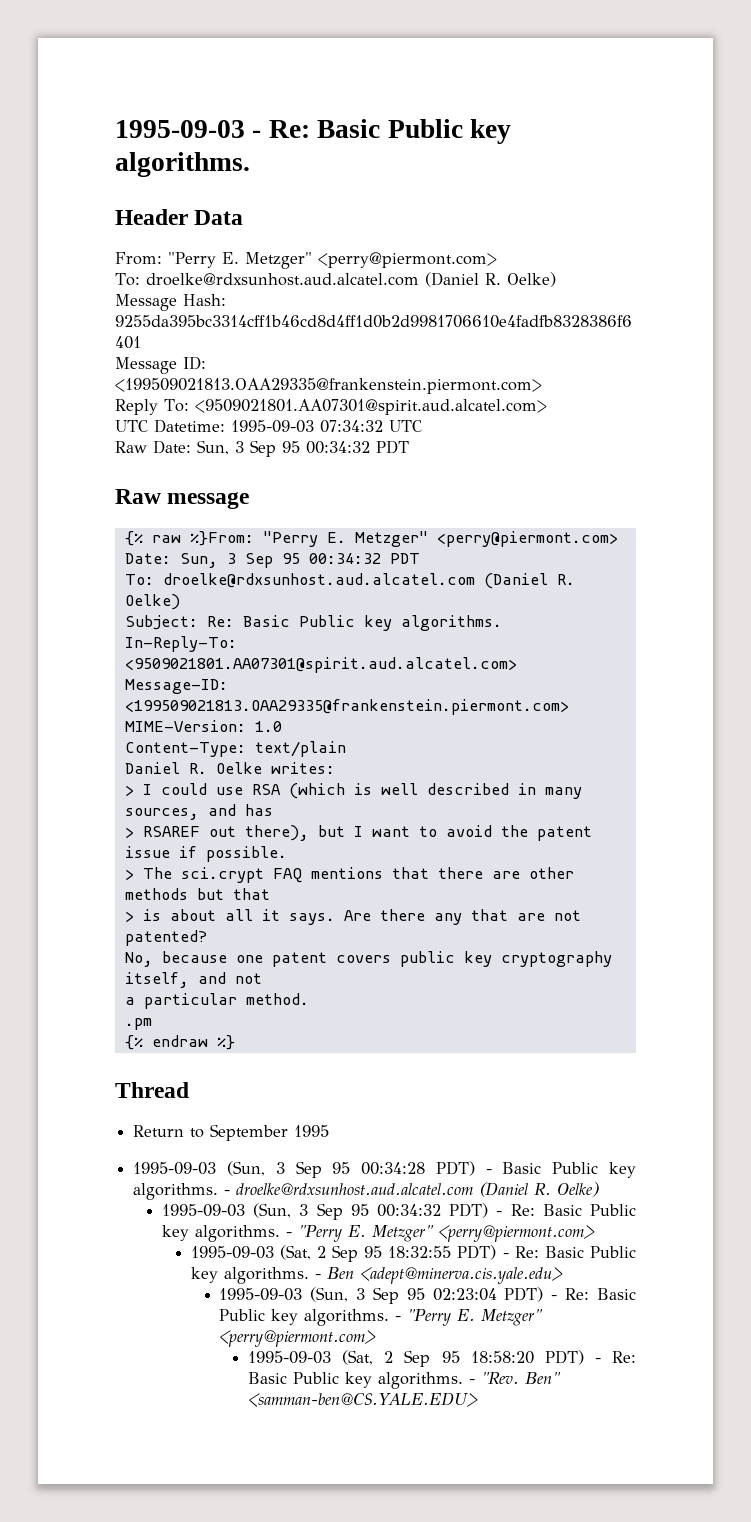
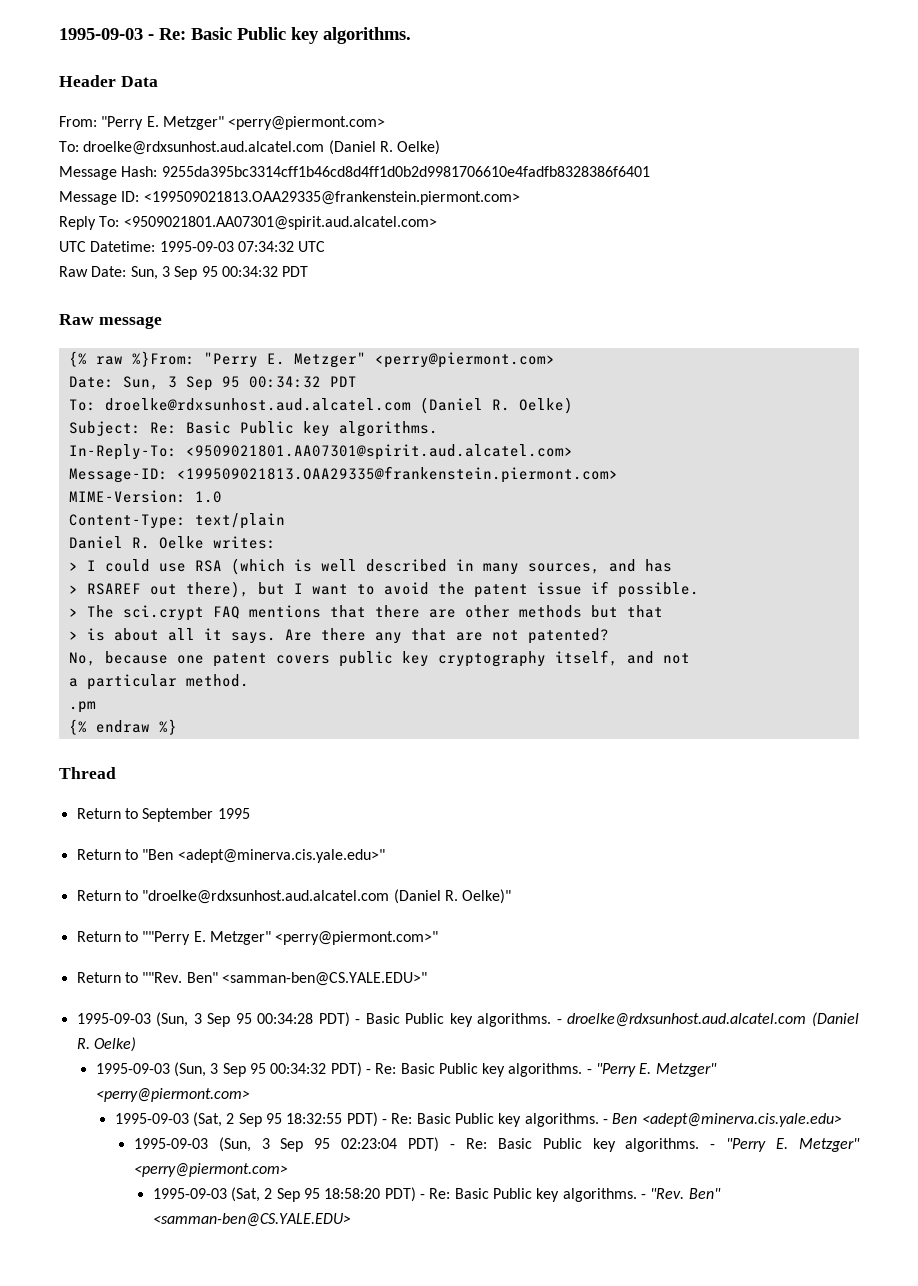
+ Return to "Ben <adept@minerva.cis.yale.edu>"
+ Return to "droelke@rdxsunhost.aud.alcatel.com (Daniel R. Oelke)"
+ Return to ""Perry E. Metzger" <perry@piermont.com>"
+ Return to ""Rev. Ben" <samman-ben@CS.YALE.EDU>"

